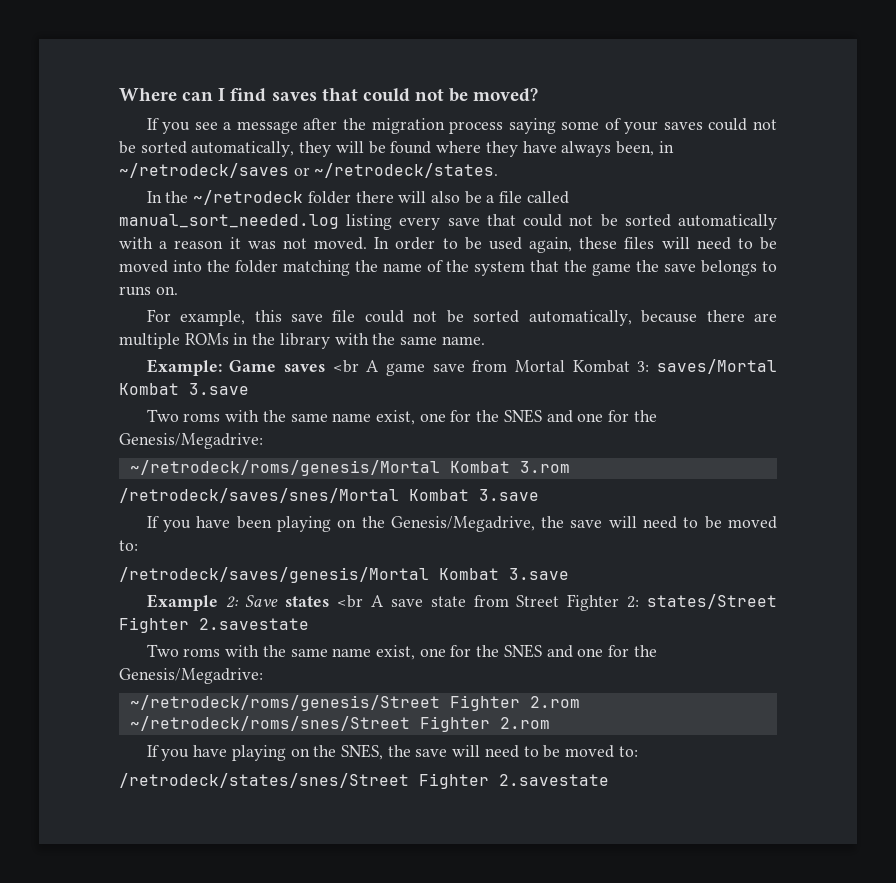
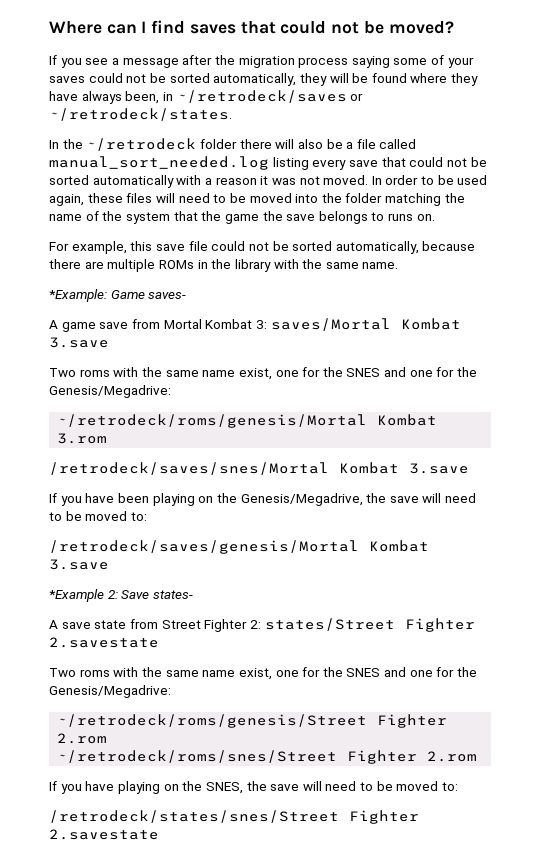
- Example: Game saves <br A game save from Mortal Kombat 3: saves/Mortal Kombat 3.save
+ *Example: Game saves-
+ A game save from Mortal Kombat 3: saves/Mortal Kombat 3.save
- Example 2: Save states <br A save state from Street Fighter 2: states/Street Fighter 2.savestate
+ *Example 2: Save states-
+ A save state from Street Fighter 2: states/Street Fighter 2.savestate

